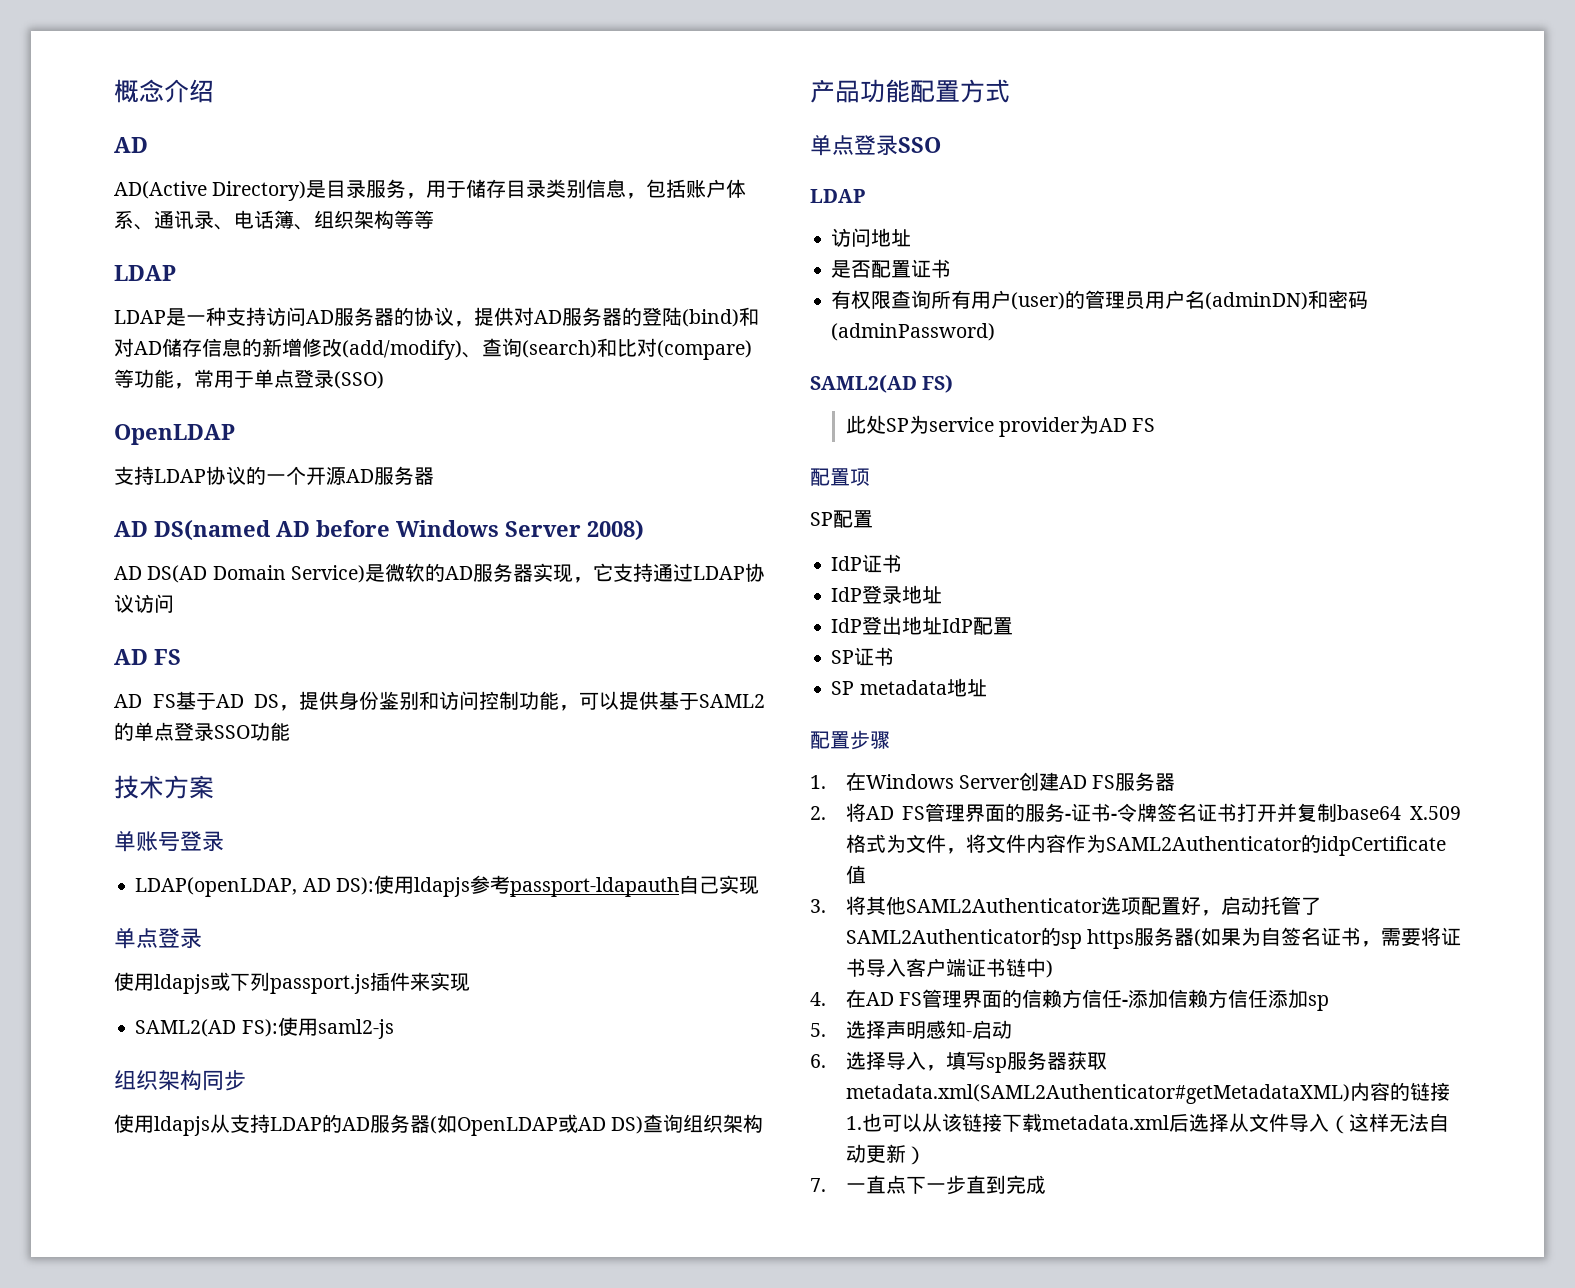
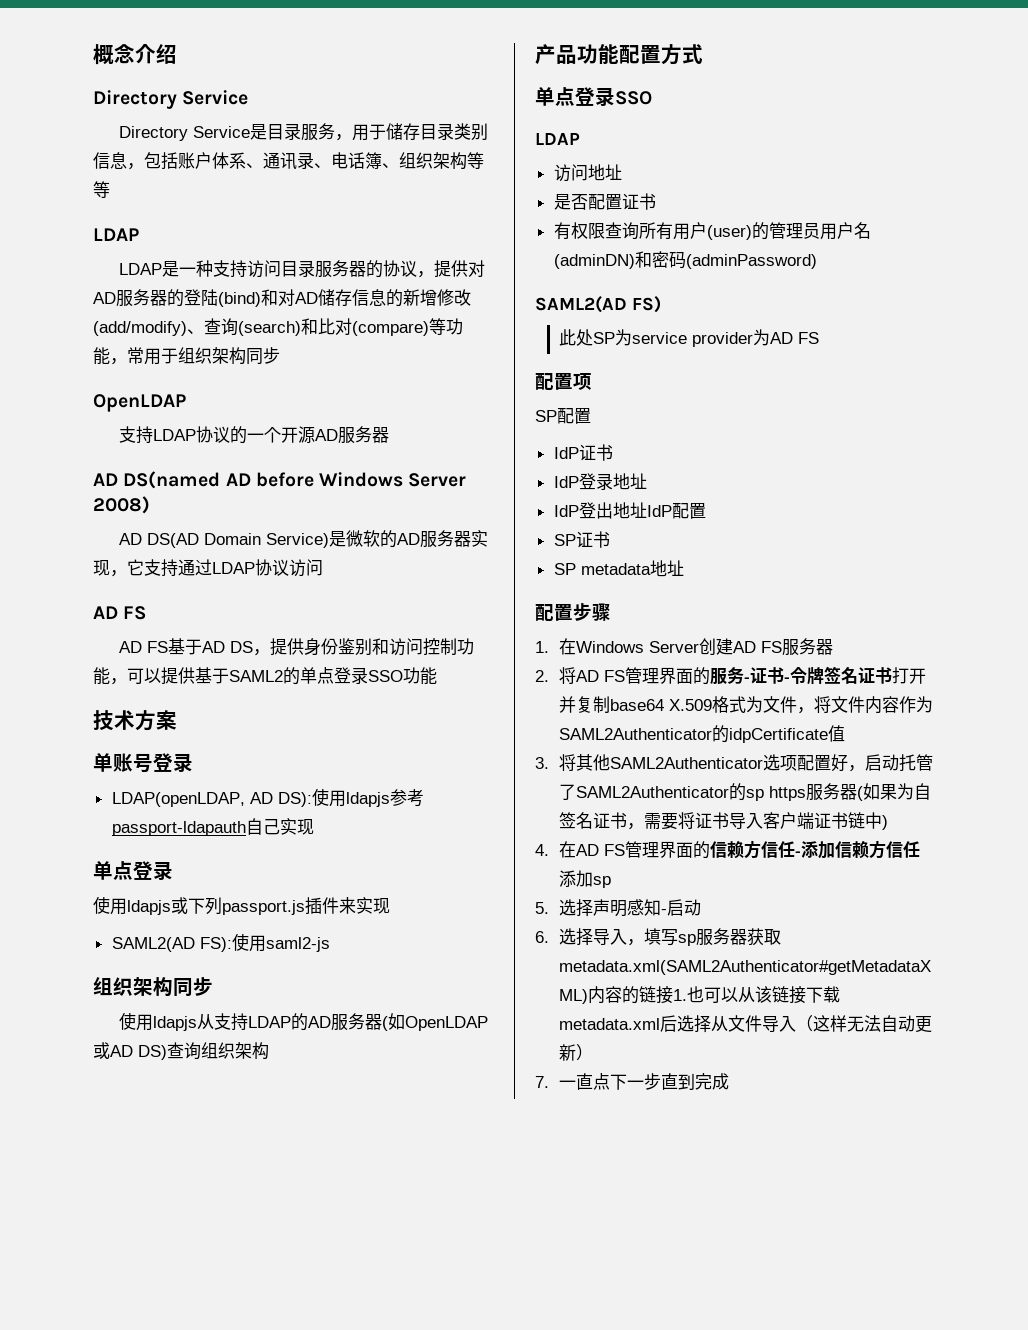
  概念介绍
- AD
- AD(Active Directory)是目录服务，用于储存目录类别信息，包括账户体系、通讯录、电话簿、组织架构等等
+ Directory Service
+ Directory Service是目录服务，用于储存目录类别信息，包括账户体系、通讯录、电话簿、组织架构等等
- LDAP是一种支持访问AD服务器的协议，提供对AD服务器的登陆(bind)和对AD储存信息的新增修改(add/modify)、查询(search)和比对(compare)等功能，常用于单点登录(SSO)
+ LDAP是一种支持访问目录服务器的协议，提供对AD服务器的登陆(bind)和对AD储存信息的新增修改(add/modify)、查询(search)和比对(compare)等功能，常用于组织架构同步

